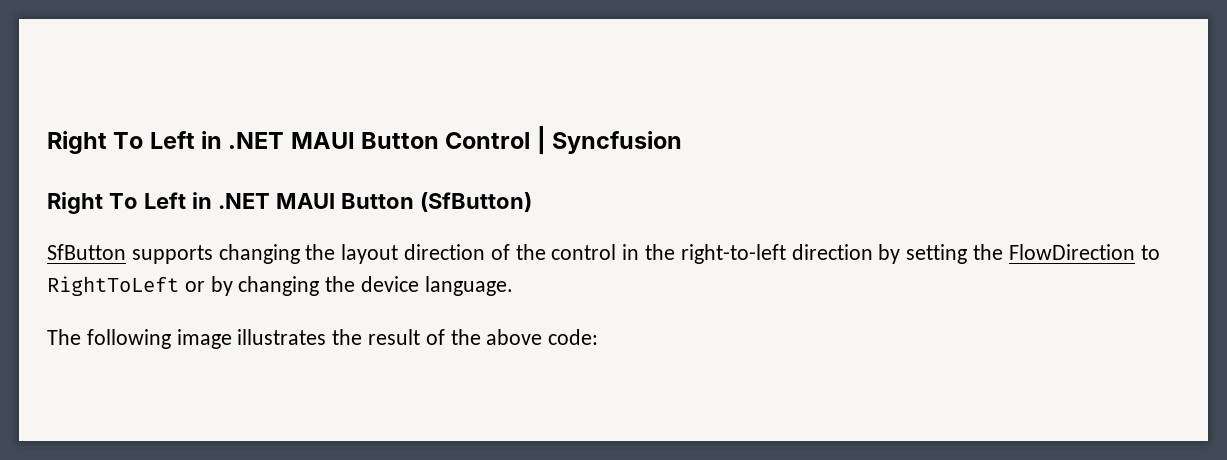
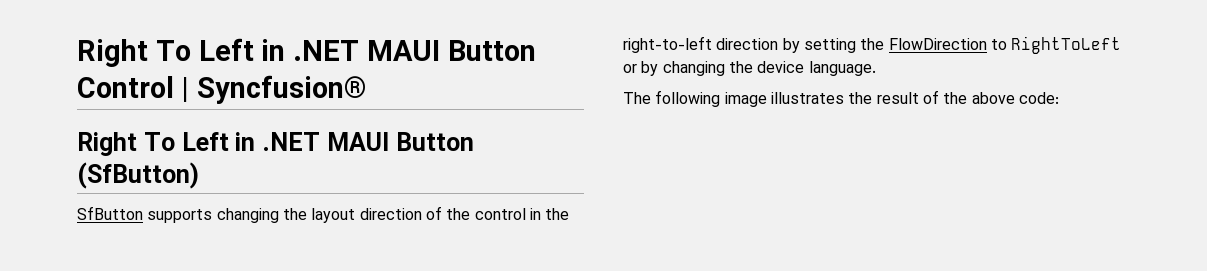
- Right To Left in .NET MAUI Button Control | Syncfusion
+ Right To Left in .NET MAUI Button Control | Syncfusion®

